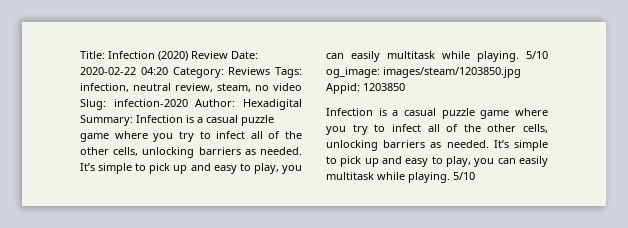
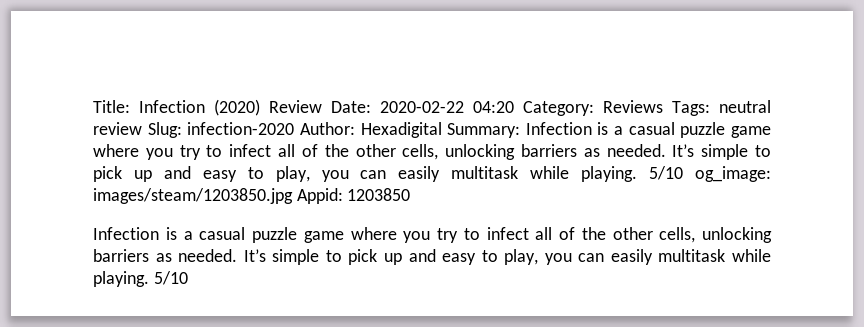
- Title: Infection (2020) Review Date: 2020-02-22 04:20 Category: Reviews Tags: infection, neutral review, steam, no video Slug: infection-2020 Author: Hexadigital Summary: Infection is a casual puzzle game where you try to infect all of the other cells, unlocking barriers as needed.
+ Title: Infection (2020) Review Date: 2020-02-22 04:20 Category: Reviews Tags: neutral review Slug: infection-2020 Author: Hexadigital Summary: Infection is a casual puzzle game where you try to infect all of the other cells, unlocking barriers as needed.

